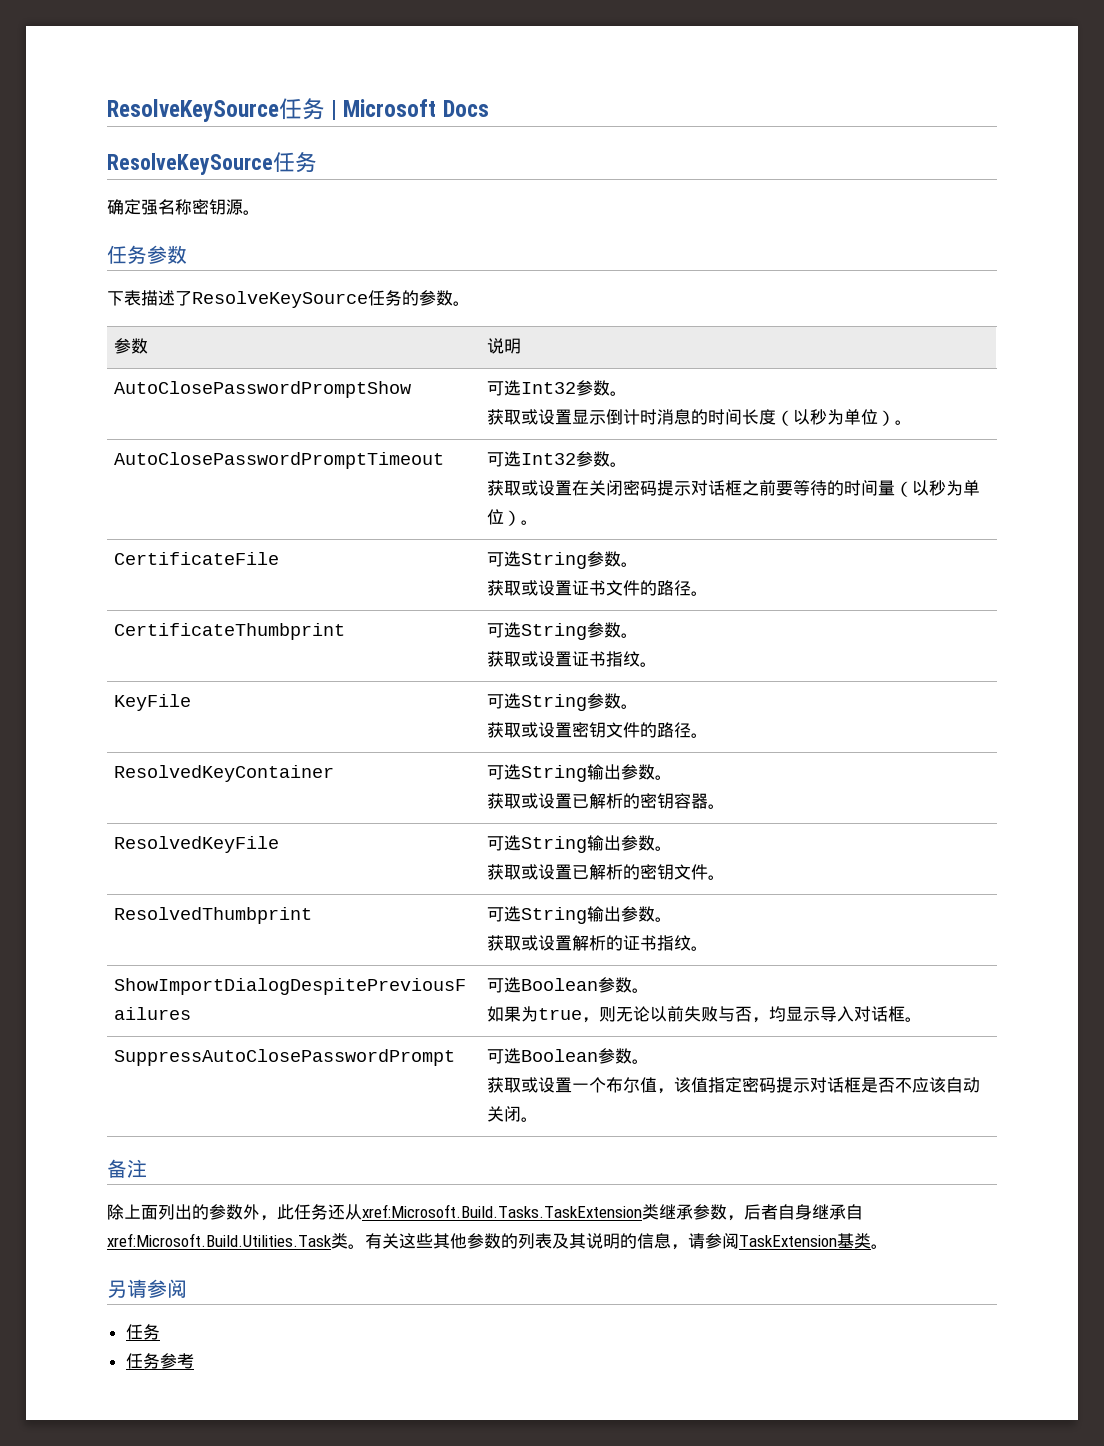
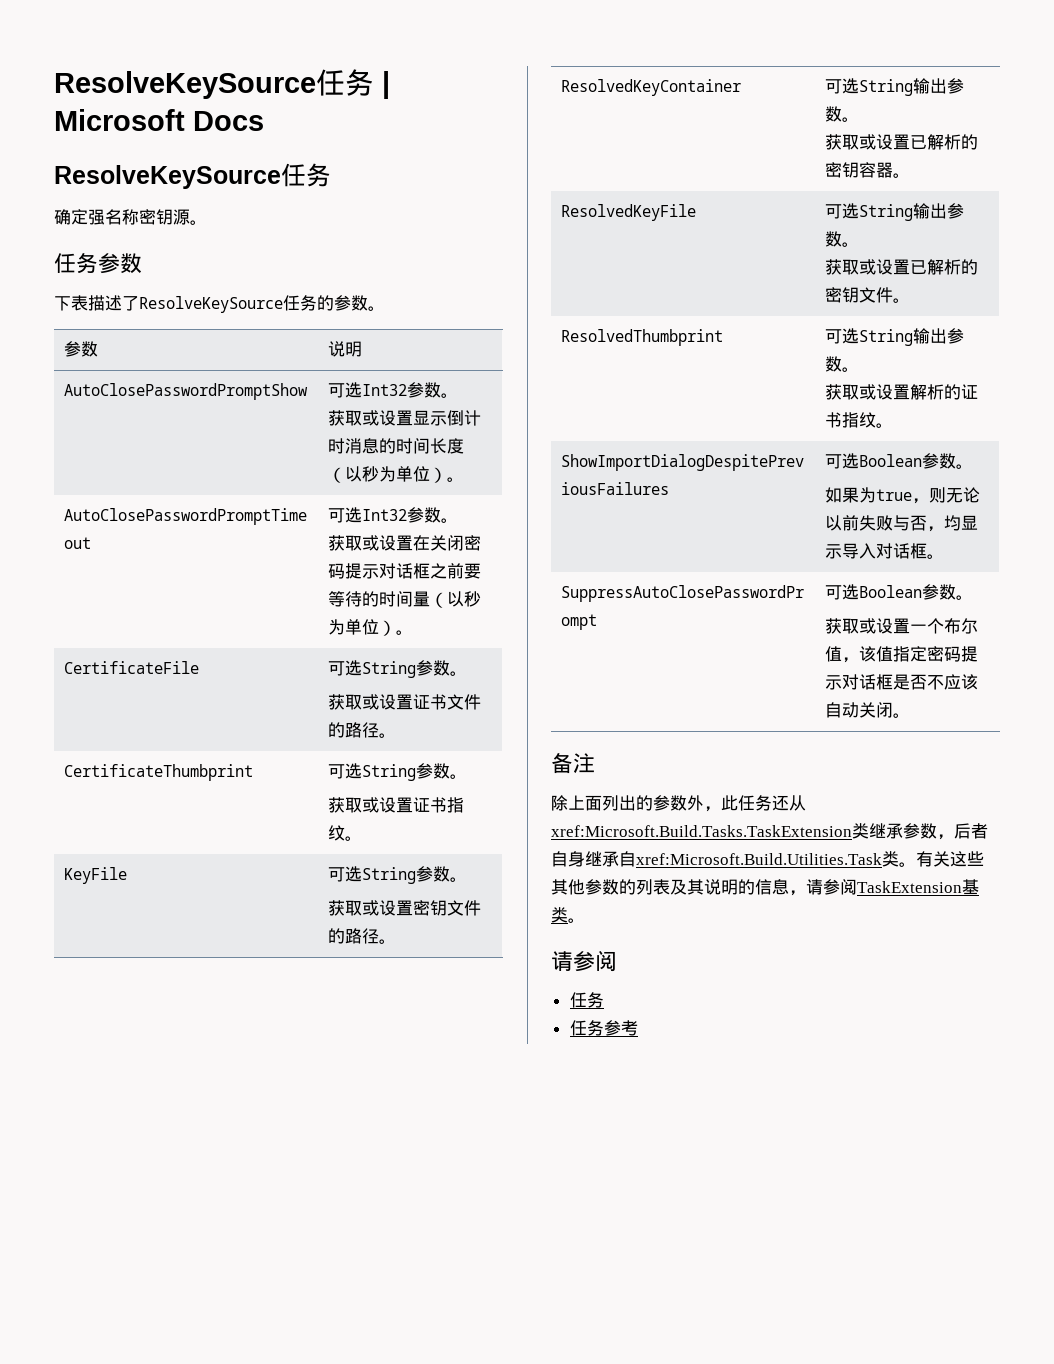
  有关这些其他参数的列表及其说明的信息，请参阅TaskExtension基类。
- 另请参阅
+ 请参阅

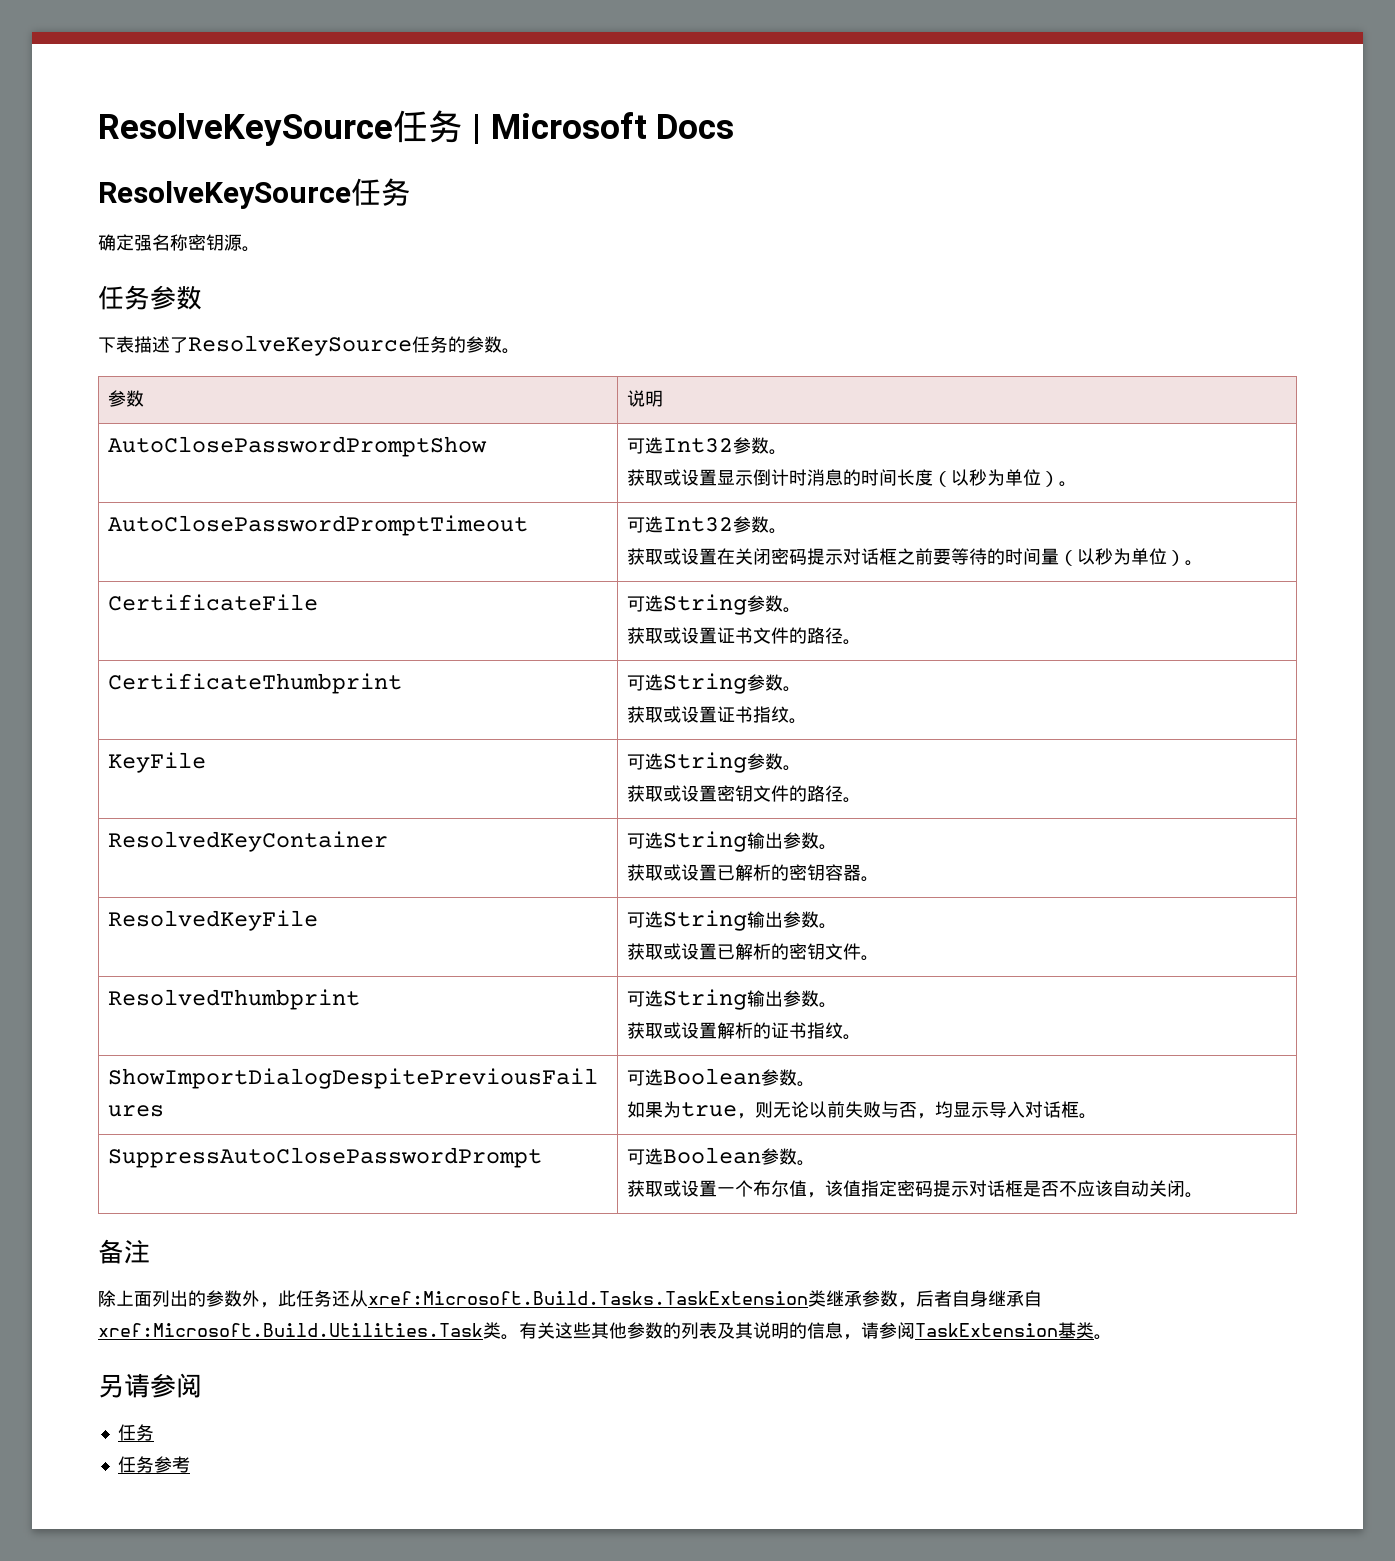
  有关这些其他参数的列表及其说明的信息，请参阅TaskExtension基类。
- 请参阅
+ 另请参阅

